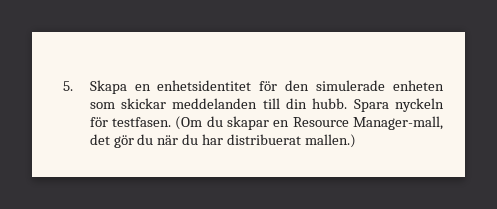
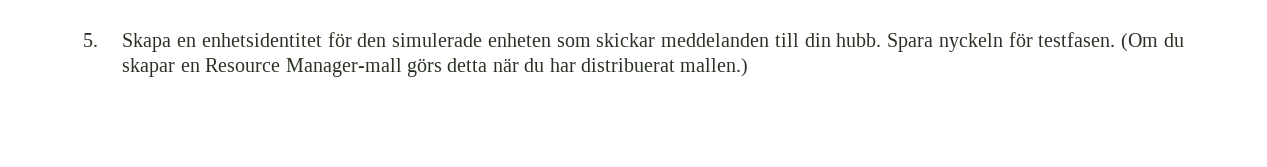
- (Om du skapar en Resource Manager-mall, det gör du när du har distribuerat mallen.)
+ (Om du skapar en Resource Manager-mall görs detta när du har distribuerat mallen.)

